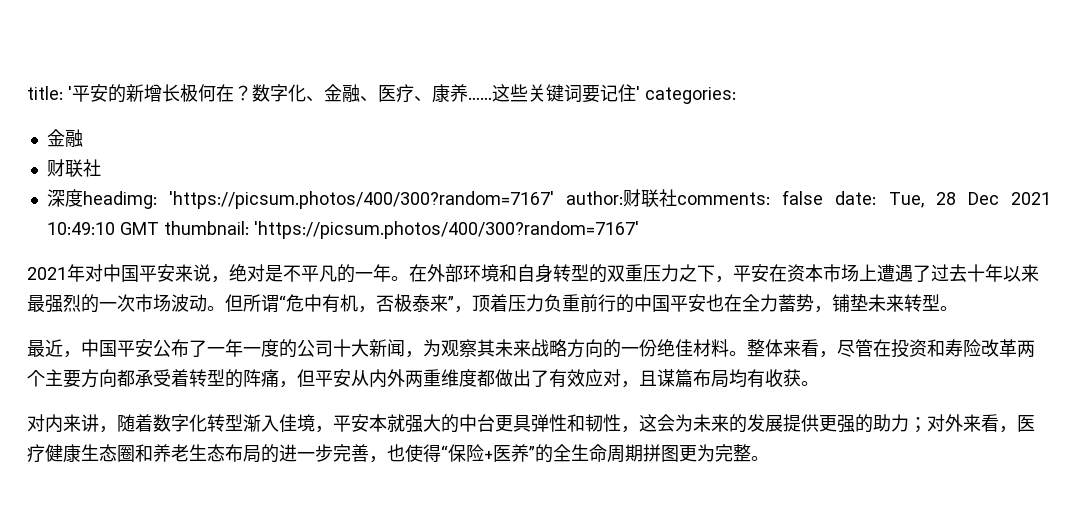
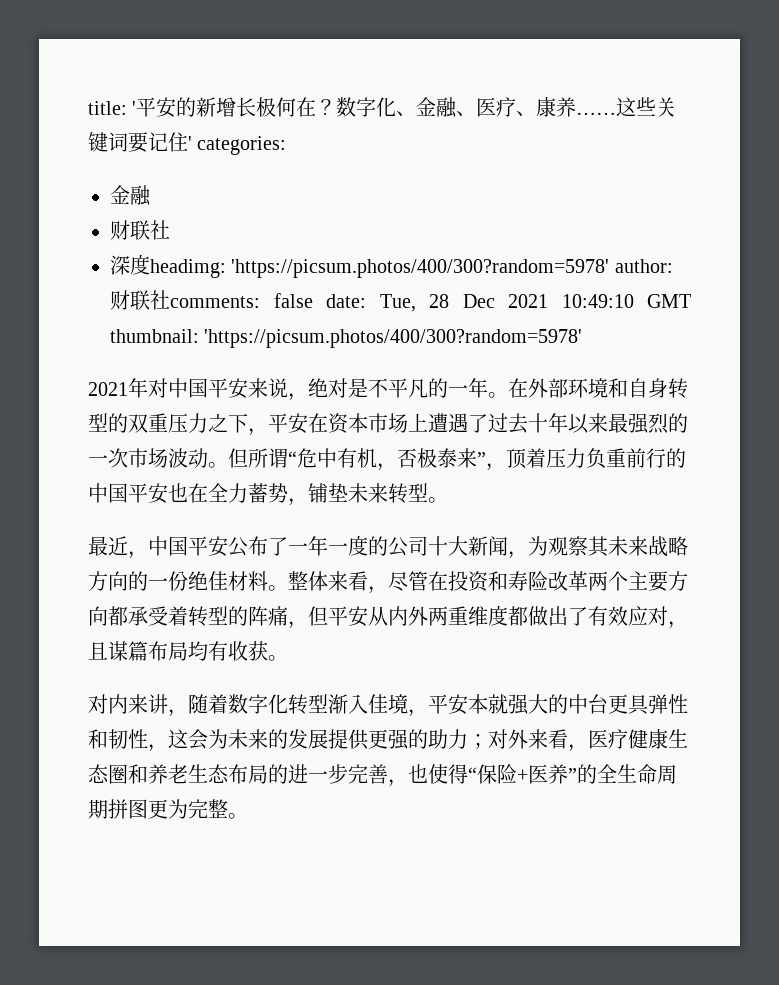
- 深度headimg: 'https://picsum.photos/400/300?random=7167' author:财联社comments: false date: Tue, 28 Dec 2021 10:49:10 GMT thumbnail: 'https://picsum.photos/400/300?random=7167'
+ 深度headimg: 'https://picsum.photos/400/300?random=5978' author:财联社comments: false date: Tue, 28 Dec 2021 10:49:10 GMT thumbnail: 'https://picsum.photos/400/300?random=5978'

